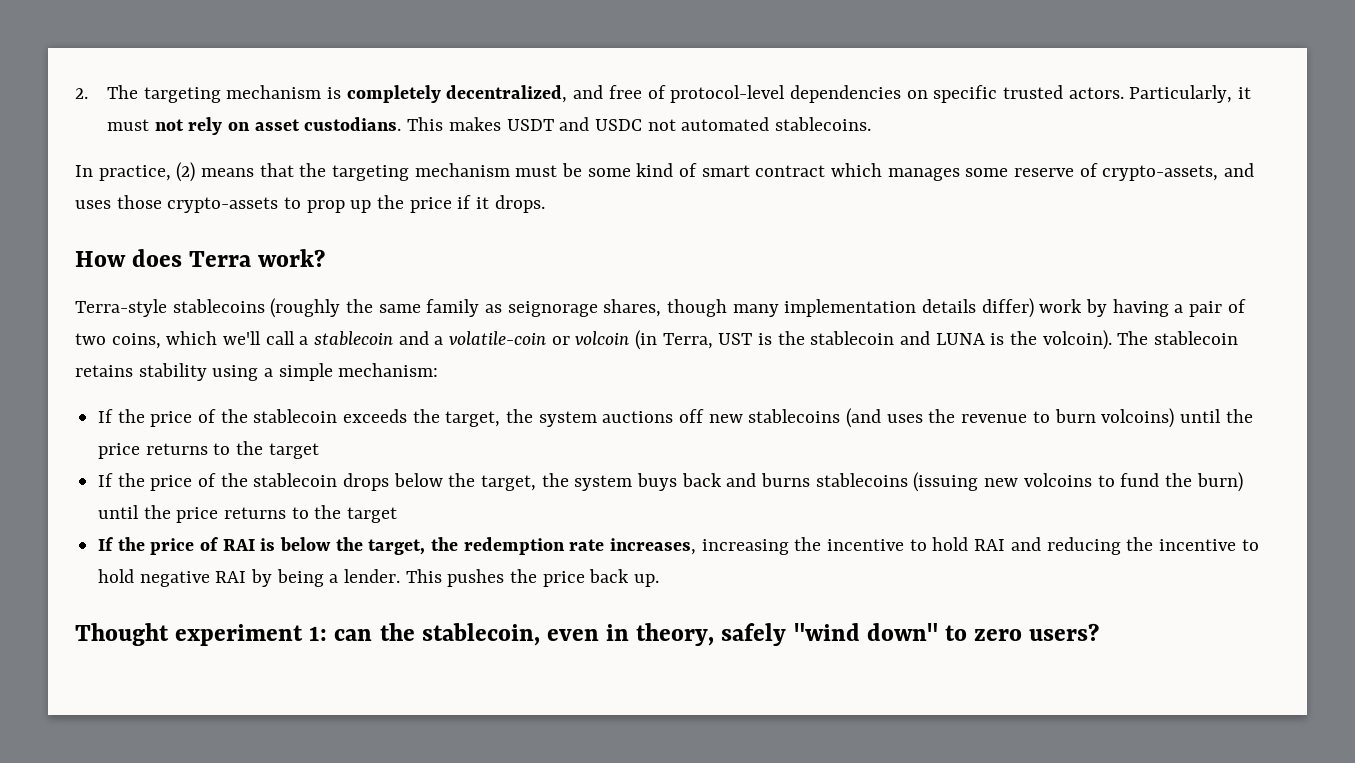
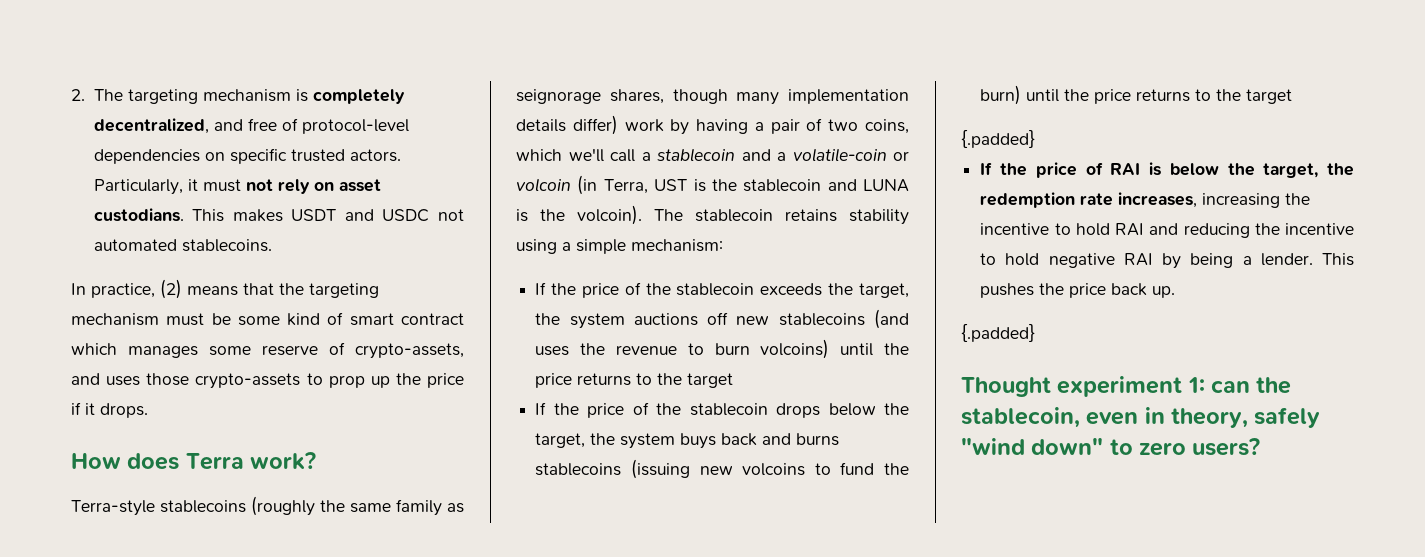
  If the price of the stablecoin drops below the target, the system buys back and burns stablecoins (issuing new volcoins to fund the burn) until the price returns to the target
+ {.padded}
  This pushes the price back up.
+ {.padded}

